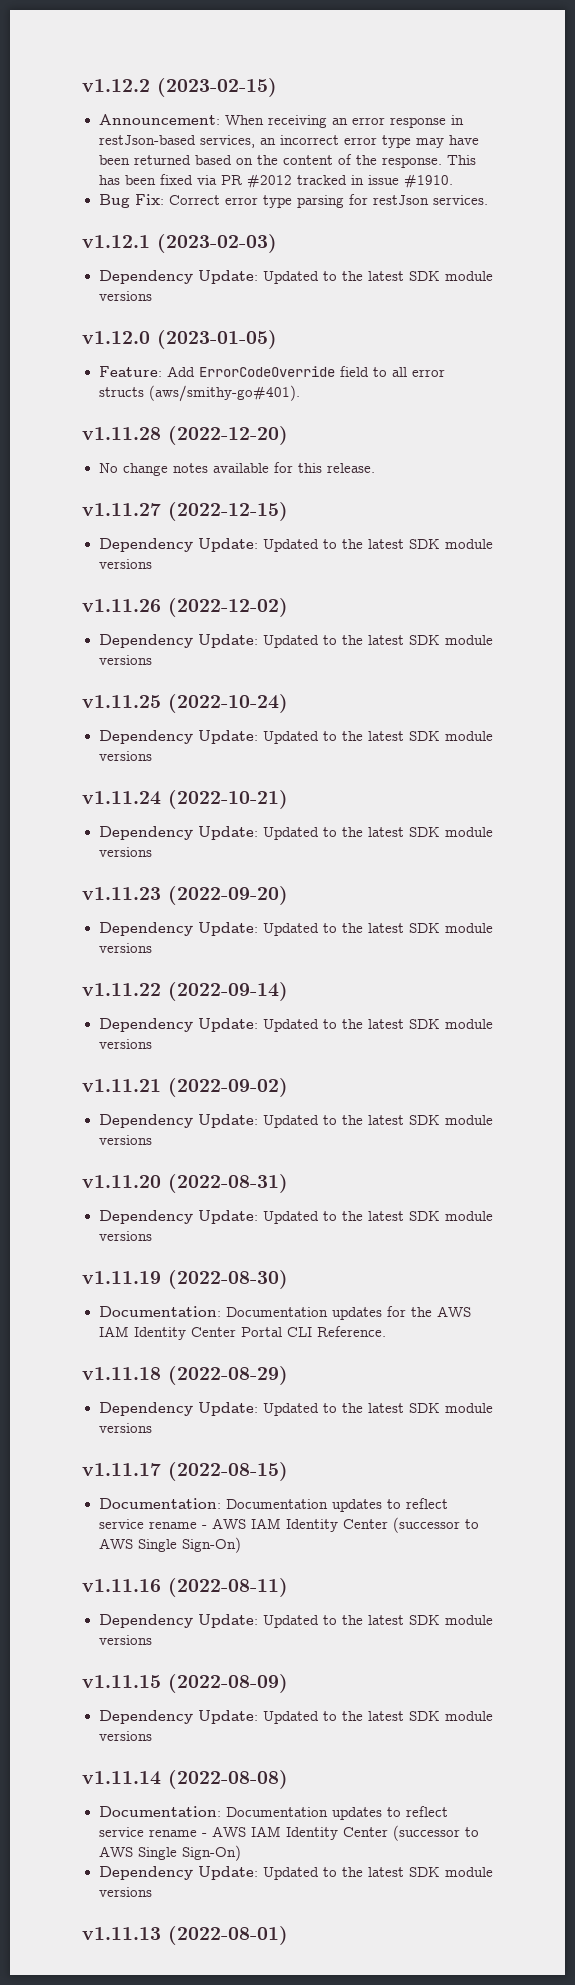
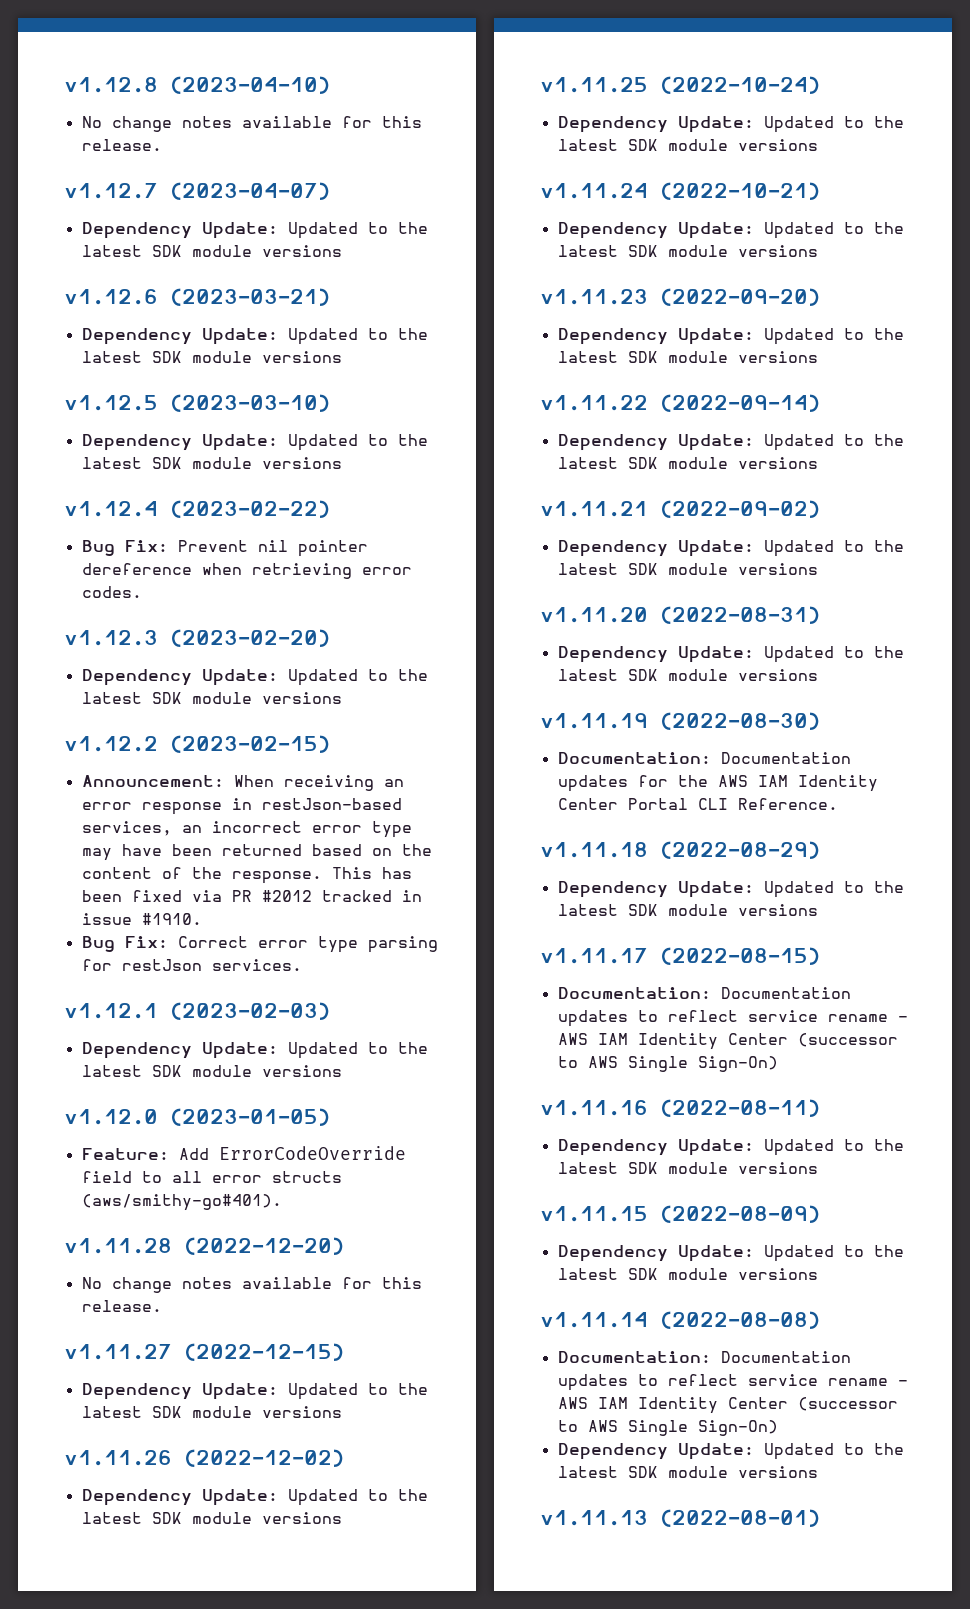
+ v1.12.8 (2023-04-10)
+ No change notes available for this release.
+ v1.12.7 (2023-04-07)
+ Dependency Update: Updated to the latest SDK module versions
+ v1.12.6 (2023-03-21)
+ Dependency Update: Updated to the latest SDK module versions
+ v1.12.5 (2023-03-10)
+ Dependency Update: Updated to the latest SDK module versions
+ v1.12.4 (2023-02-22)
+ Bug Fix: Prevent nil pointer dereference when retrieving error codes.
+ v1.12.3 (2023-02-20)
+ Dependency Update: Updated to the latest SDK module versions

